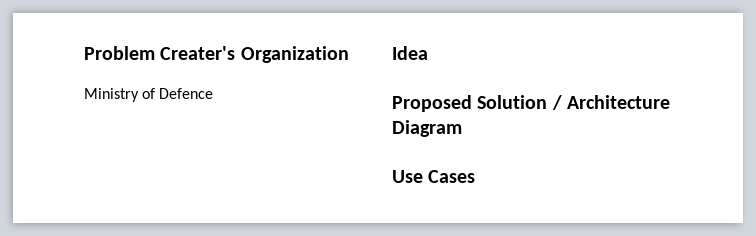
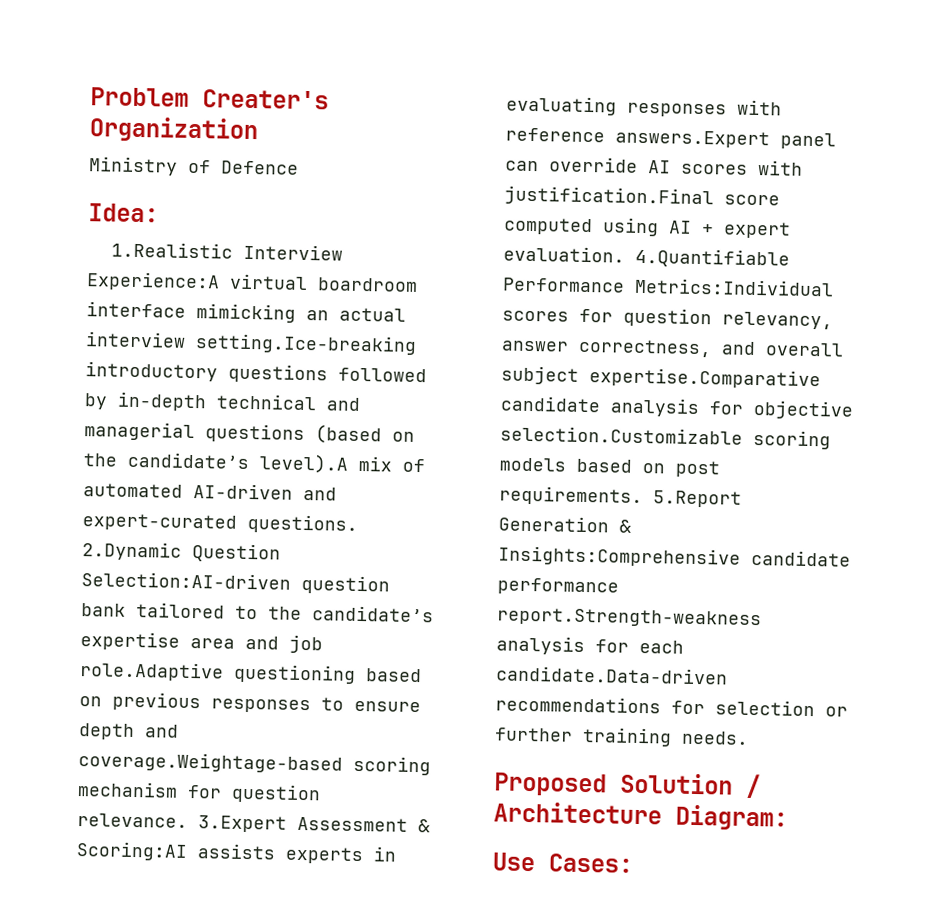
- Idea
+ Idea:
+ 1.Realistic Interview Experience:A virtual boardroom interface mimicking an actual interview setting.Ice-breaking introductory questions followed by in-depth technical and managerial questions (based on the candidate’s level).A mix of automated AI-driven and expert-curated questions. 2.Dynamic Question Selection:AI-driven question bank tailored to the candidate’s expertise area and job role.Adaptive questioning based on previous responses to ensure depth and coverage.Weightage-based scoring mechanism for question relevance. 3.Expert Assessment & Scoring:AI assists experts in evaluating responses with reference answers.Expert panel can override AI scores with justification.Final score computed using AI + expert evaluation. 4.Quantifiable Performance Metrics:Individual scores for question relevancy, answer correctness, and overall subject expertise.Comparative candidate analysis for objective selection.Customizable scoring models based on post requirements. 5.Report Generation & Insights:Comprehensive candidate performance report.Strength-weakness analysis for each candidate.Data-driven recommendations for selection or further training needs.
- Proposed Solution / Architecture Diagram
+ Proposed Solution / Architecture Diagram:
- Use Cases
+ Use Cases:

